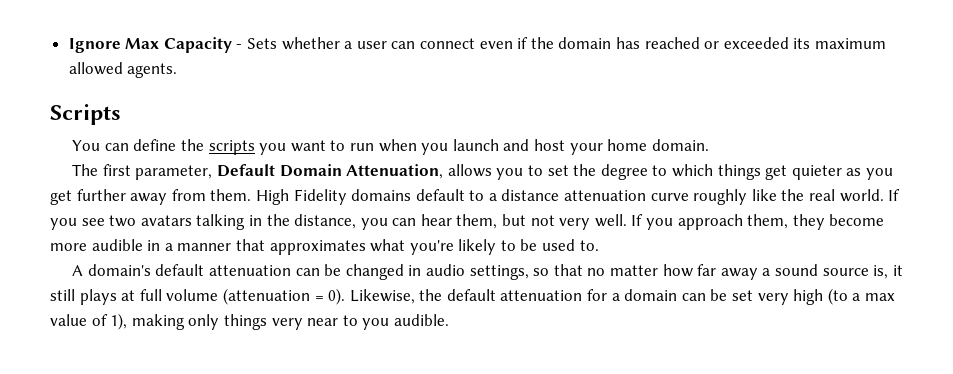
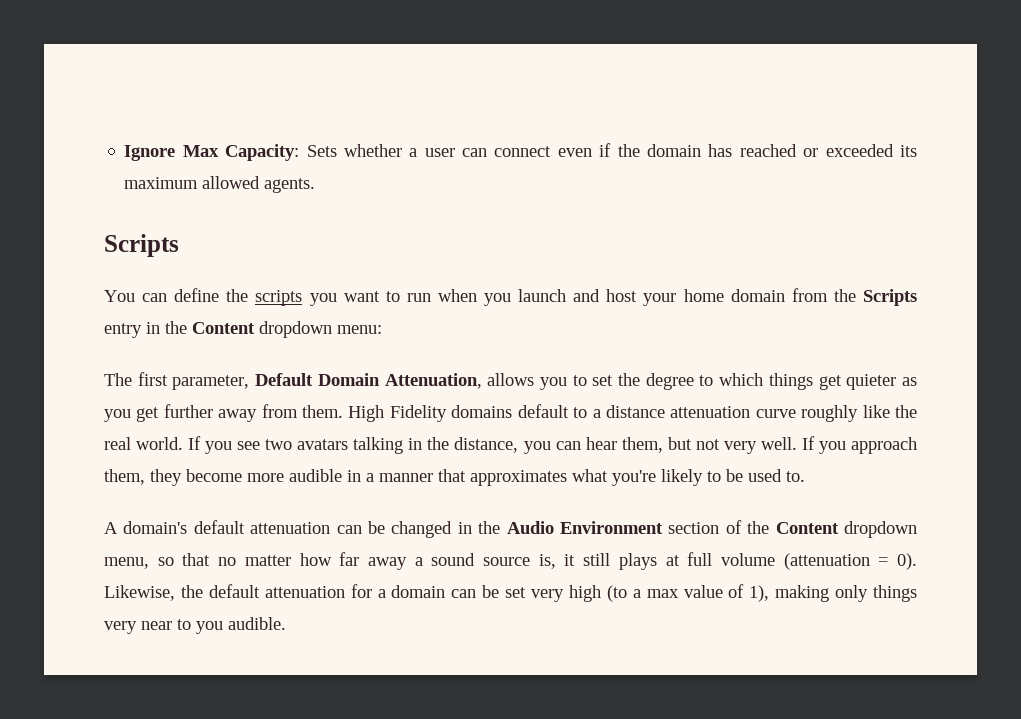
- Ignore Max Capacity - Sets whether a user can connect even if the domain has reached or exceeded its maximum allowed agents.
+ Ignore Max Capacity: Sets whether a user can connect even if the domain has reached or exceeded its maximum allowed agents.
- You can define the scripts you want to run when you launch and host your home domain.
+ You can define the scripts you want to run when you launch and host your home domain from the Scripts entry in the Content dropdown menu:
- A domain's default attenuation can be changed in audio settings, so that no matter how far away a sound source is, it still plays at full volume (attenuation = 0).
+ A domain's default attenuation can be changed in the Audio Environment section of the Content dropdown menu, so that no matter how far away a sound source is, it still plays at full volume (attenuation = 0).

